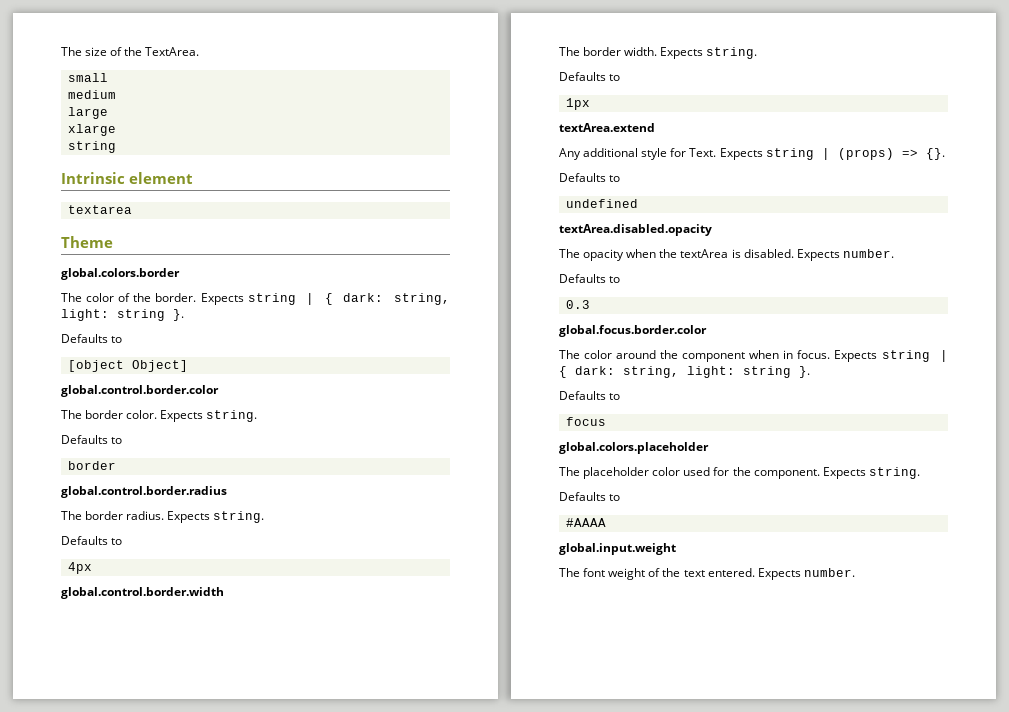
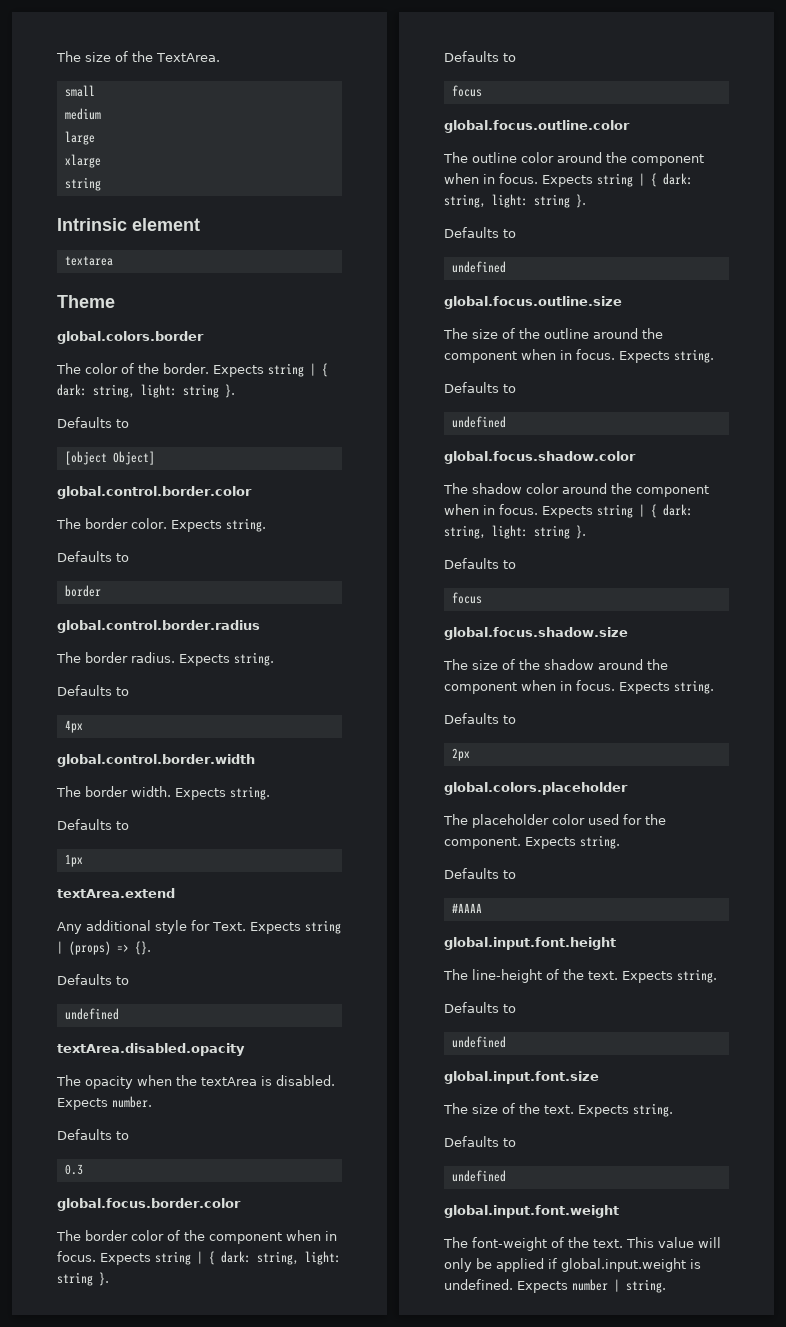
- The color around the component when in focus.
+ The border color of the component when in focus. Expects string | { dark: string, light: string }.
+ Defaults to
+ focus
+ global.focus.outline.color
+ The outline color around the component when in focus. Expects string | { dark: string, light: string }.
+ Defaults to
+ undefined
+ global.focus.outline.size
+ The size of the outline around the component when in focus. Expects string.
+ Defaults to
+ undefined
+ global.focus.shadow.color
+ The shadow color around the component when in focus.
+ global.focus.shadow.size
+ The size of the shadow around the component when in focus. Expects string.
+ Defaults to
+ 2px
- global.input.weight
- The font weight of the text entered. Expects number.
+ global.input.font.height
+ The line-height of the text. Expects string.
+ Defaults to
+ undefined
+ global.input.font.size
+ The size of the text. Expects string.
+ Defaults to
+ undefined
+ global.input.font.weight
+ The font-weight of the text. This value will only be applied if global.input.weight is undefined. Expects number | string.

